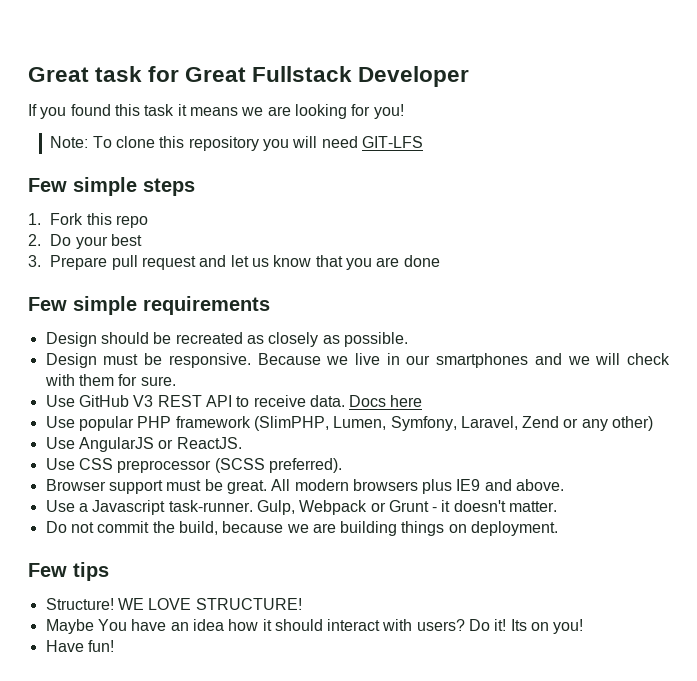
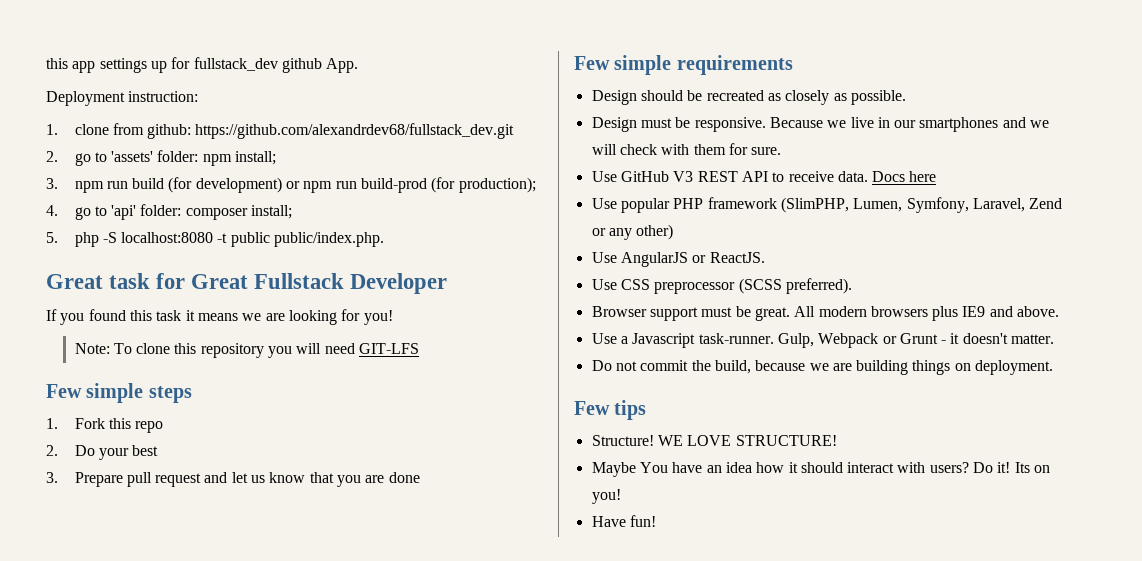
+ this app settings up for fullstack_dev github App.
+ Deployment instruction:
+ 1. clone from github: https://github.com/alexandrdev68/fullstack_dev.git
+ 2. go to 'assets' folder: npm install;
+ 3. npm run build (for development) or npm run build-prod (for production);
+ 4. go to 'api' folder: composer install;
+ 5. php -S localhost:8080 -t public public/index.php.

